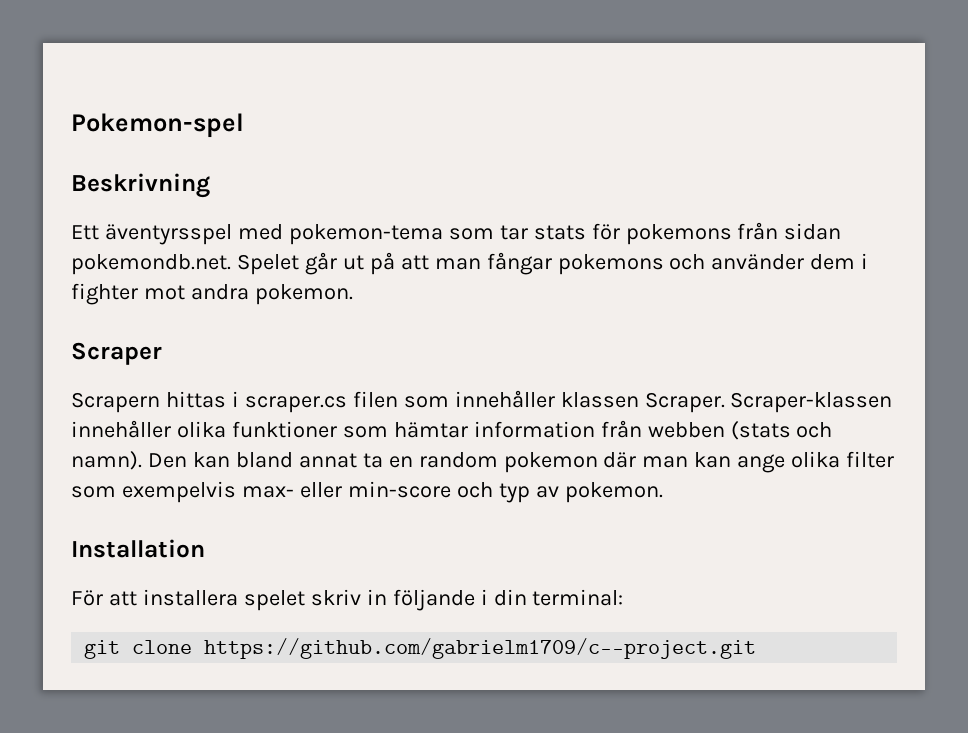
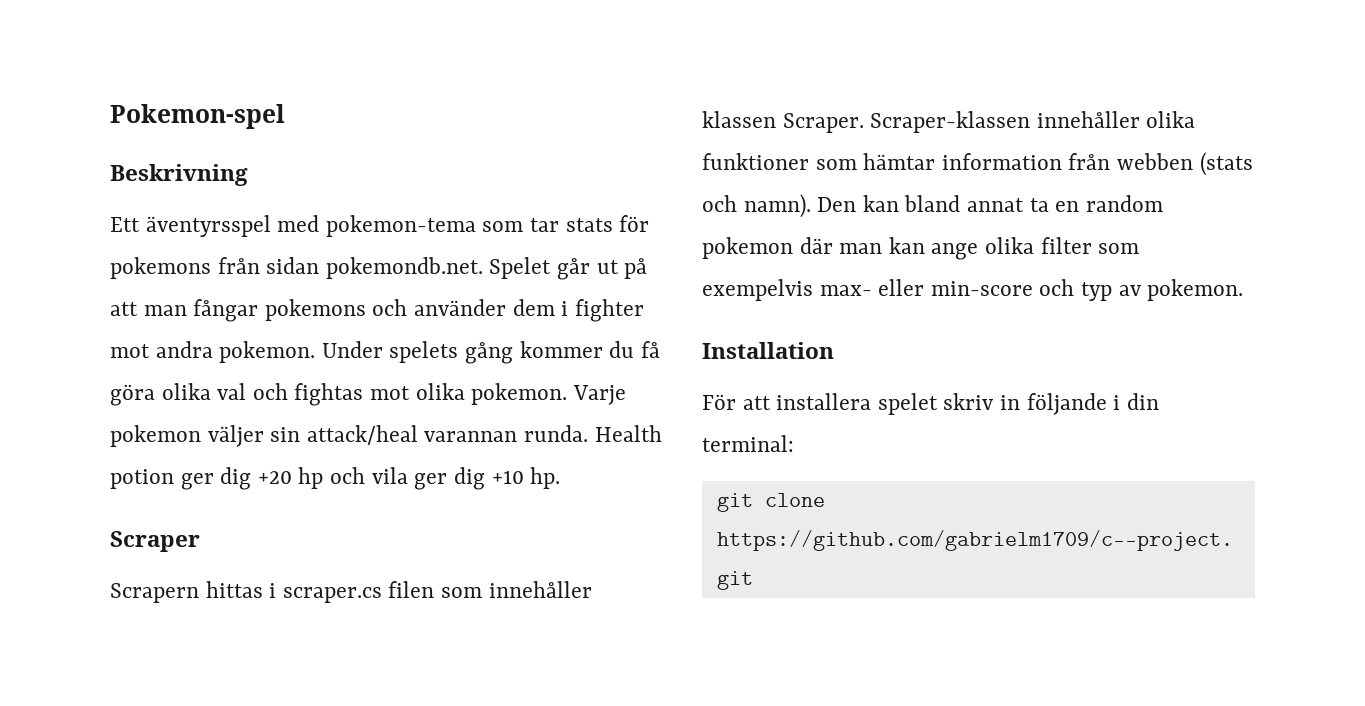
+ Under spelets gång kommer du få göra olika val och fightas mot olika pokemon. Varje pokemon väljer sin attack/heal varannan runda. Health potion ger dig +20 hp och vila ger dig +10 hp.

